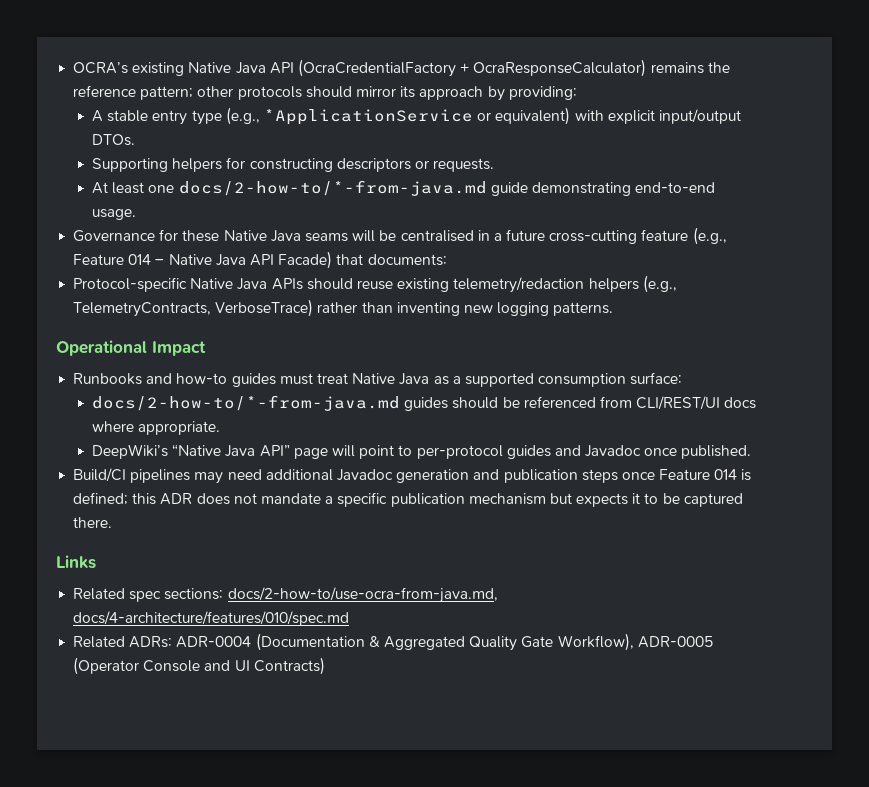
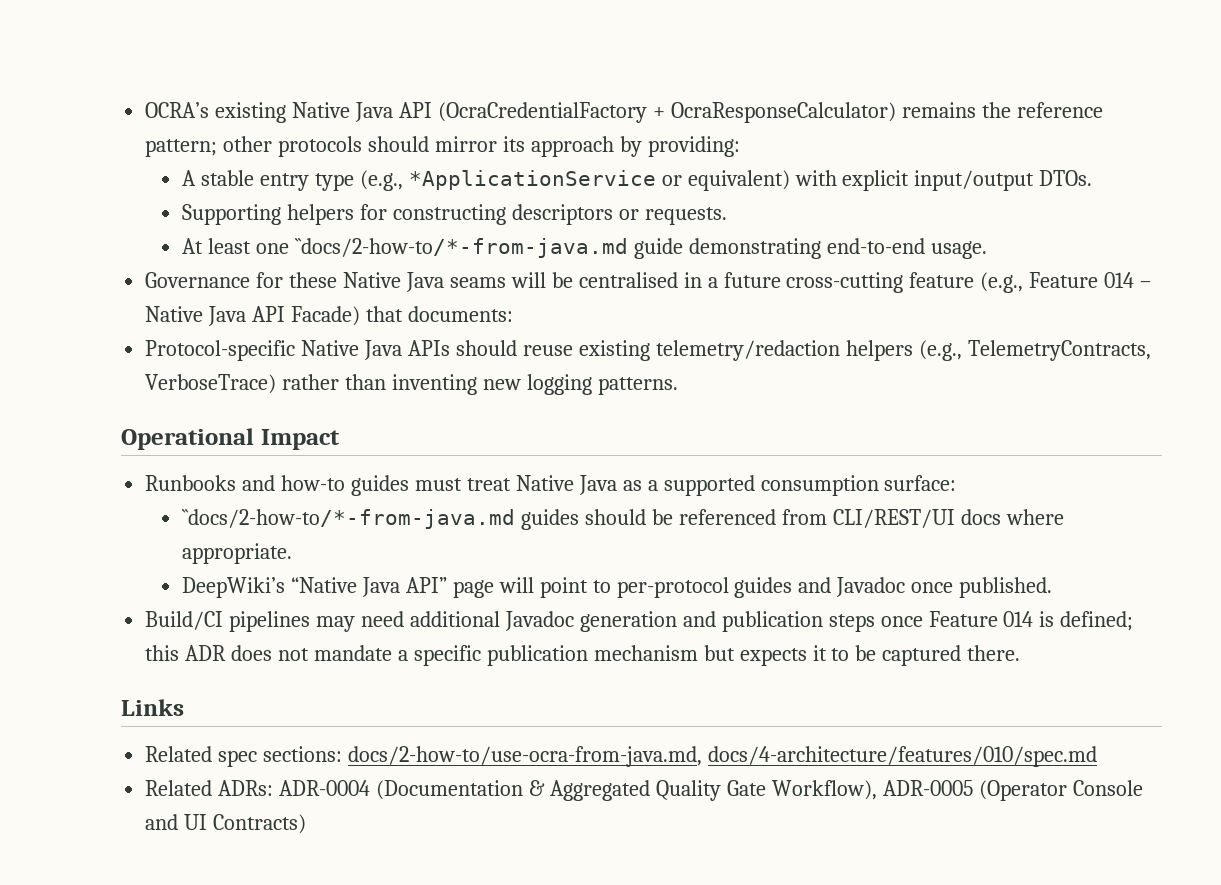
- At least one docs/2-how-to/*-from-java.md guide demonstrating end-to-end usage.
+ At least one ``docs/2-how-to/*-from-java.md guide demonstrating end-to-end usage.
- docs/2-how-to/*-from-java.md guides should be referenced from CLI/REST/UI docs where appropriate.
+ ``docs/2-how-to/*-from-java.md guides should be referenced from CLI/REST/UI docs where appropriate.

